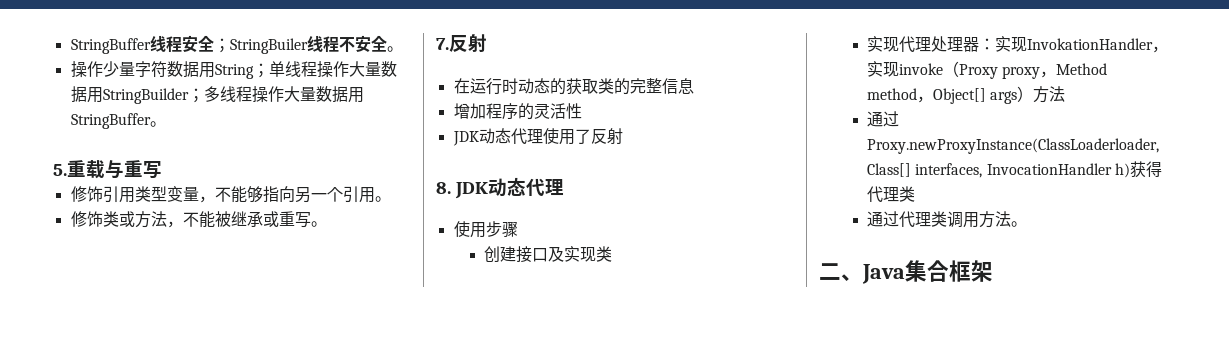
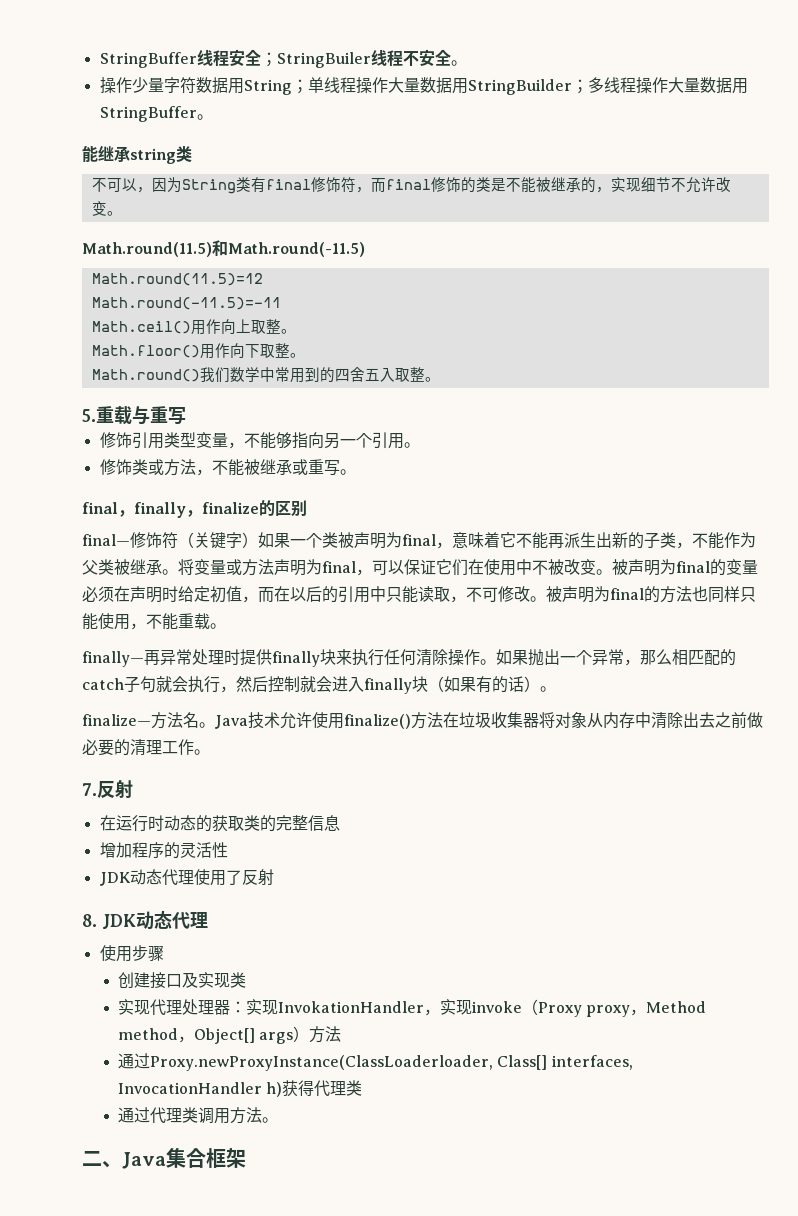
+ 能继承string类
+ 不可以，因为String类有final修饰符，而final修饰的类是不能被继承的，实现细节不允许改变。
+ Math.round(11.5)和Math.round(-11.5)
+ Math.round(11.5)=12
+ Math.round(-11.5)=-11
+ Math.ceil()用作向上取整。
+ Math.floor()用作向下取整。
+ Math.round()我们数学中常用到的四舍五入取整。
+ final，finally，finalize的区别
+ final—修饰符（关键字）如果一个类被声明为final，意味着它不能再派生出新的子类，不能作为父类被继承。将变量或方法声明为final，可以保证它们在使用中不被改变。被声明为final的变量必须在声明时给定初值，而在以后的引用中只能读取，不可修改。被声明为final的方法也同样只能使用，不能重载。
+ finally—再异常处理时提供finally块来执行任何清除操作。如果抛出一个异常，那么相匹配的catch子句就会执行，然后控制就会进入finally块（如果有的话）。
+ finalize—方法名。Java技术允许使用finalize()方法在垃圾收集器将对象从内存中清除出去之前做必要的清理工作。

